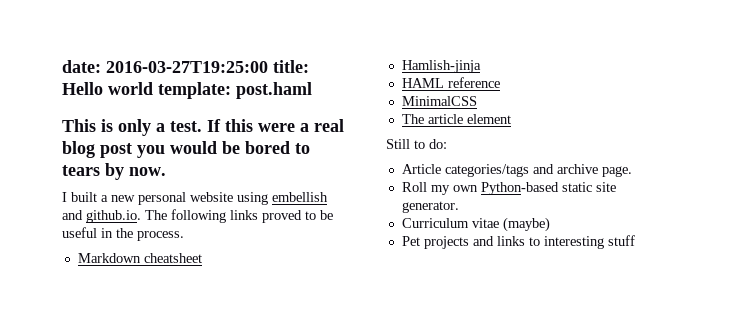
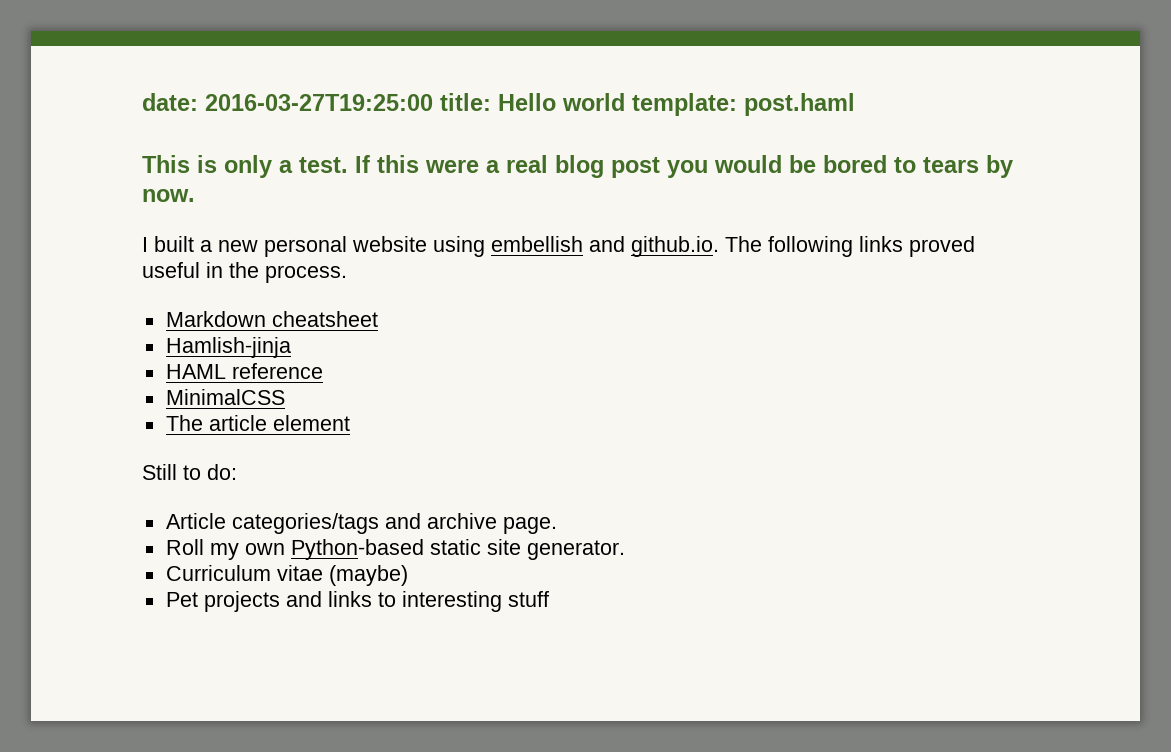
- I built a new personal website using embellish and github.io. The following links proved to be useful in the process.
+ I built a new personal website using embellish and github.io. The following links proved useful in the process.

